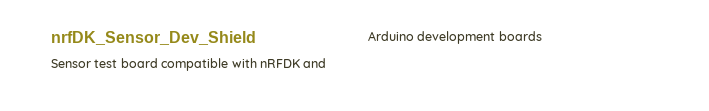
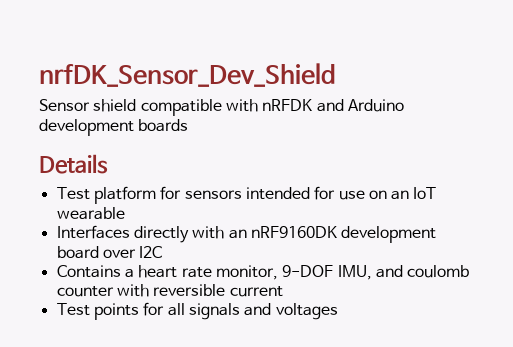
- Sensor test board compatible with nRFDK and Arduino development boards
+ Sensor shield compatible with nRFDK and Arduino development boards
+ Details
+ Test platform for sensors intended for use on an IoT wearable
+ Interfaces directly with an nRF9160DK development board over I2C
+ Contains a heart rate monitor, 9-DOF IMU, and coulomb counter with reversible current
+ Test points for all signals and voltages

